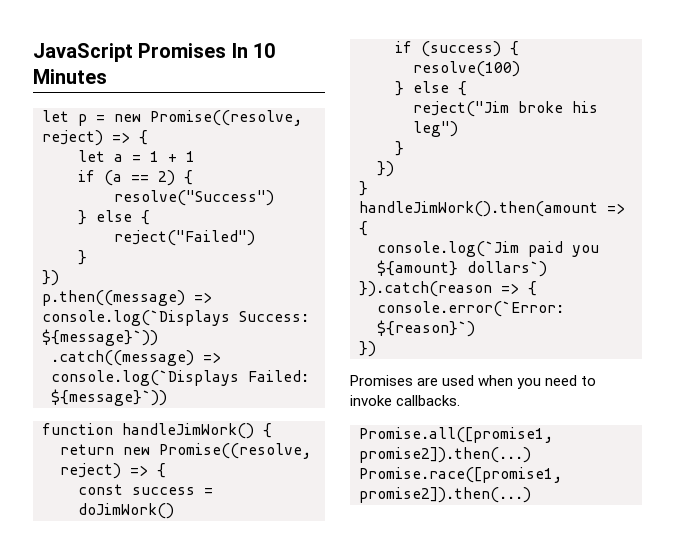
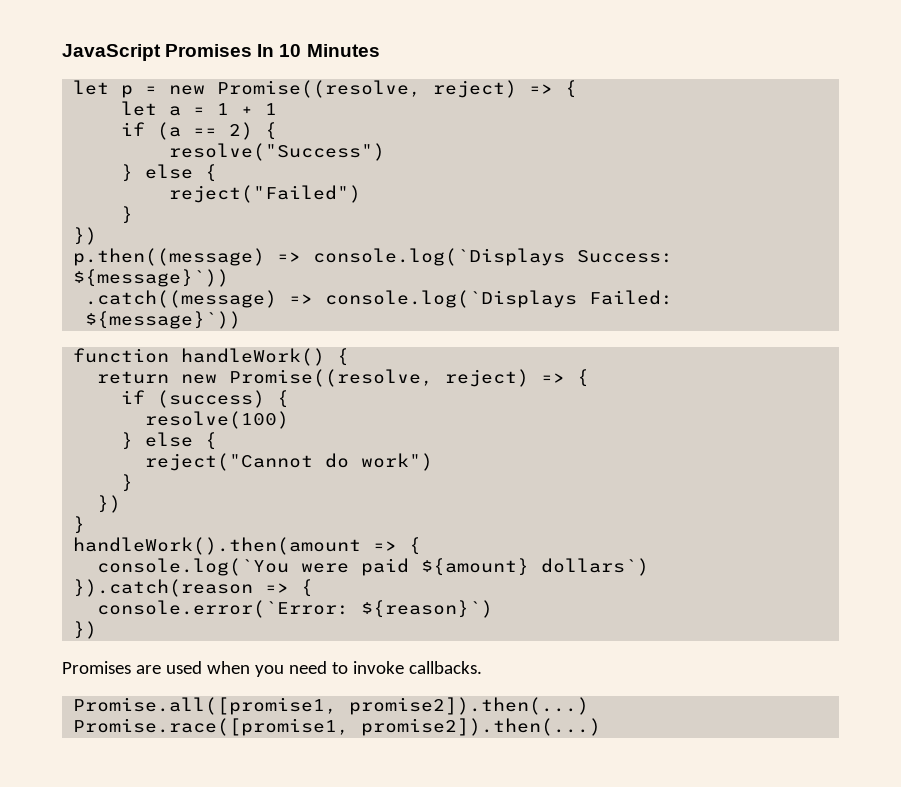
- function handleJimWork() {
+ function handleWork() {
- const success = doJimWork()
- reject("Jim broke his leg")
+ reject("Cannot do work")
- handleJimWork().then(amount => {
- console.log(`Jim paid you ${amount} dollars`)
+ handleWork().then(amount => {
+ console.log(`You were paid ${amount} dollars`)

